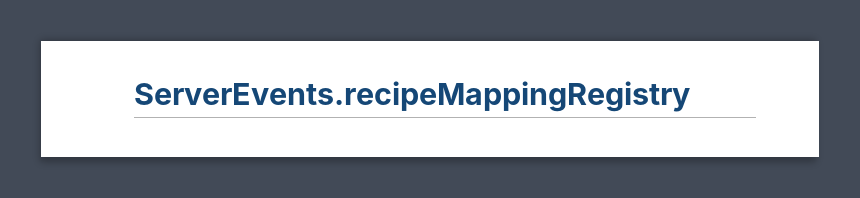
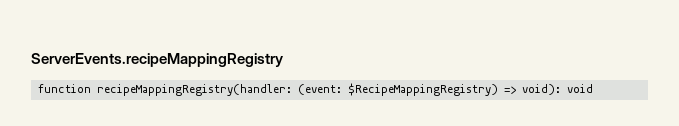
+ function recipeMappingRegistry(handler: (event: $RecipeMappingRegistry) => void): void

